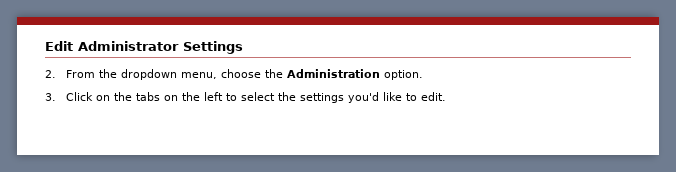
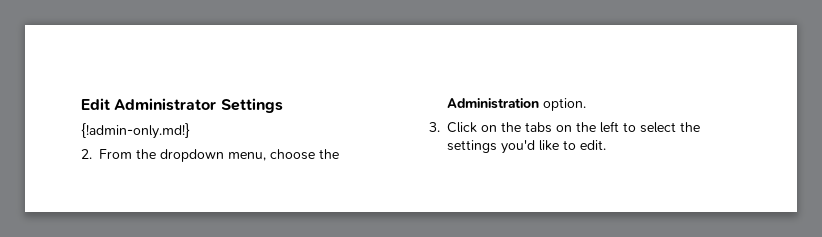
+ {!admin-only.md!}

